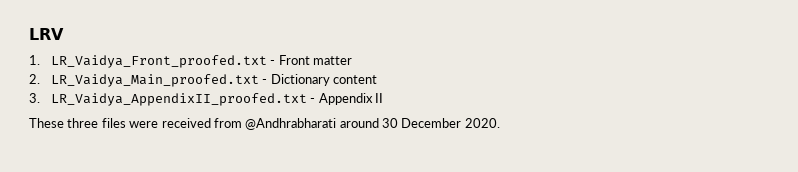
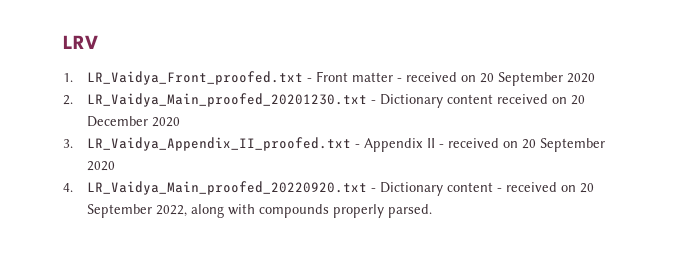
- 1. LR_Vaidya_Front_proofed.txt - Front matter
+ 1. LR_Vaidya_Front_proofed.txt - Front matter - received on 20 September 2020
- 2. LR_Vaidya_Main_proofed.txt - Dictionary content
+ 2. LR_Vaidya_Main_proofed_20201230.txt - Dictionary content received on 20 December 2020
- 3. LR_Vaidya_AppendixII_proofed.txt - Appendix II
- These three files were received from @Andhrabharati around 30 December 2020.
+ 3. LR_Vaidya_Appendix_II_proofed.txt - Appendix II - received on 20 September 2020
+ 4. LR_Vaidya_Main_proofed_20220920.txt - Dictionary content - received on 20 September 2022, along with compounds properly parsed.

